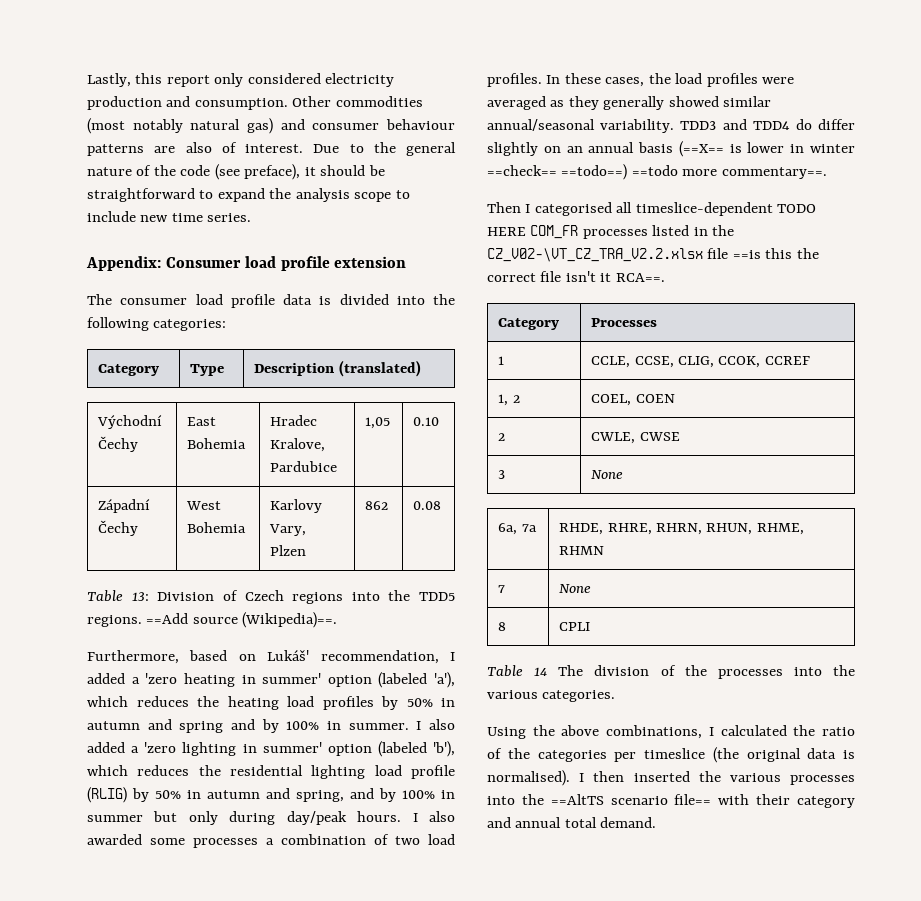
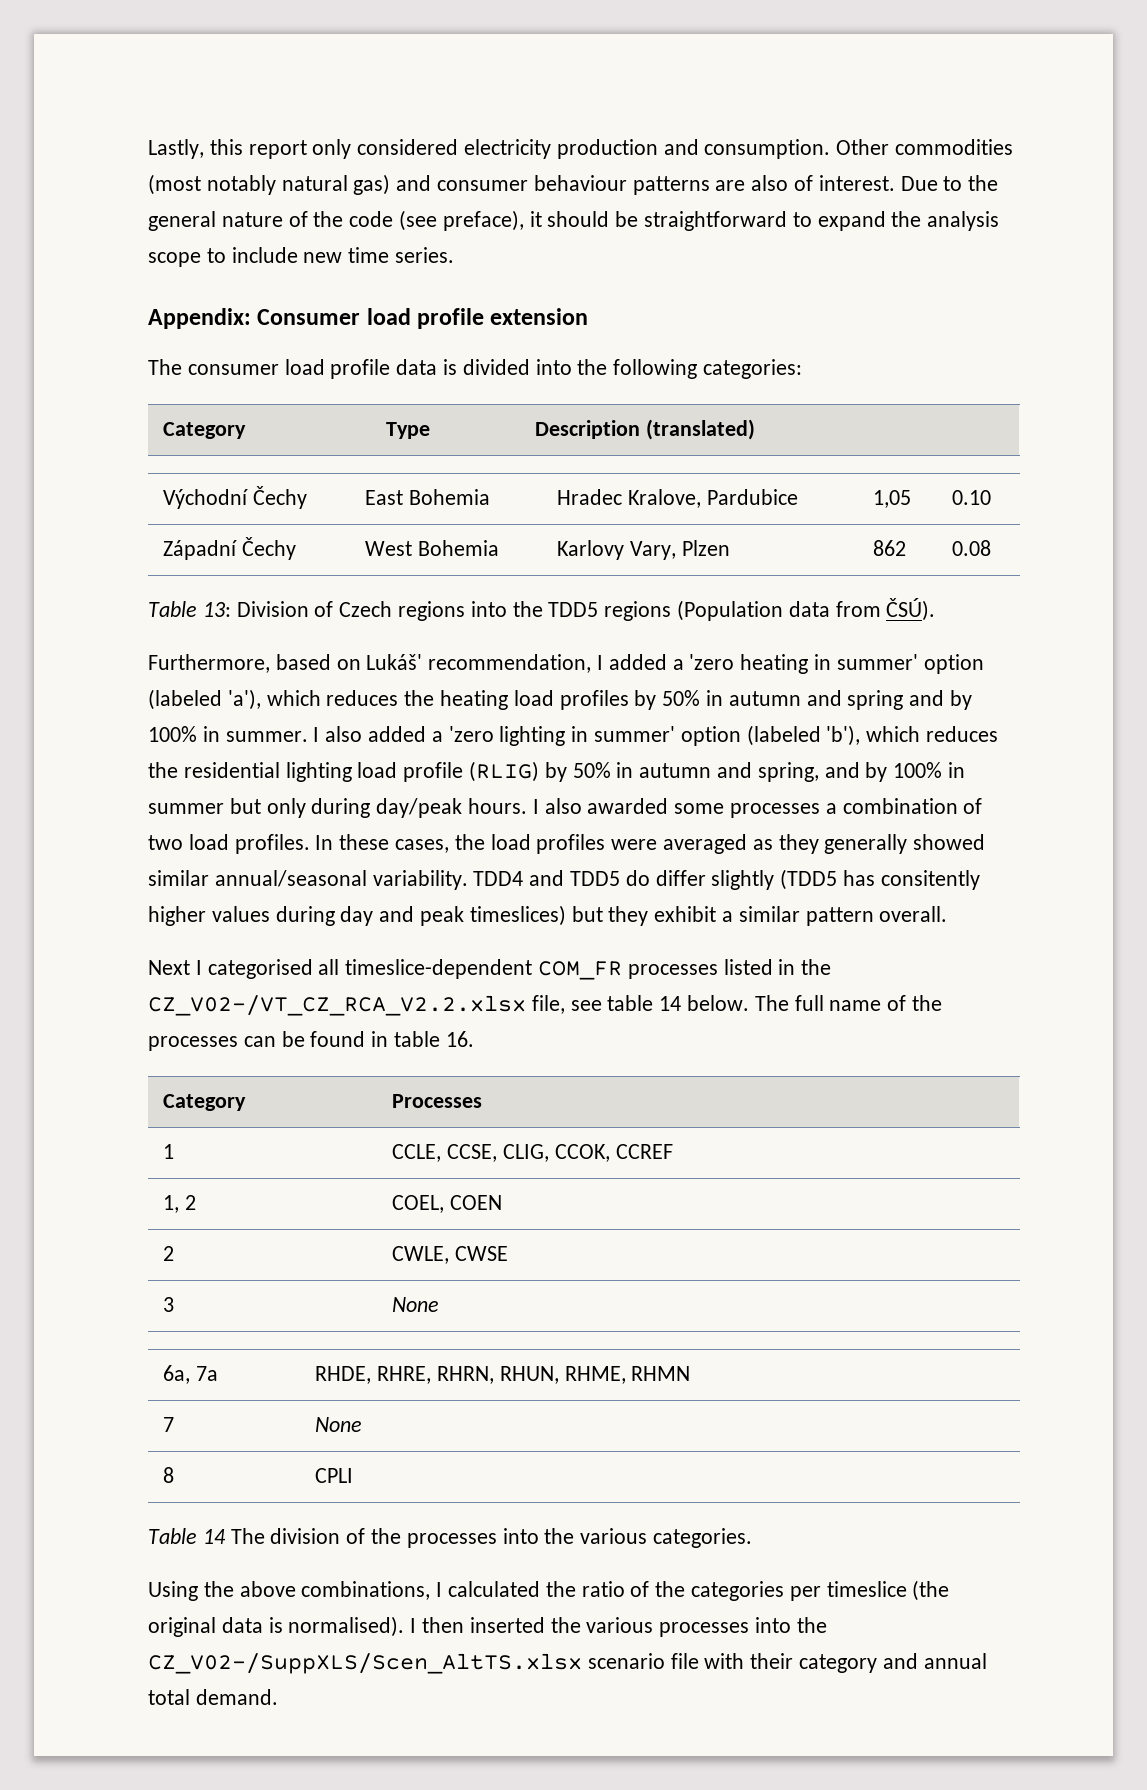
- Table 13: Division of Czech regions into the TDD5 regions. ==Add source (Wikipedia)==.
+ Table 13: Division of Czech regions into the TDD5 regions (Population data from ČSÚ).
- TDD3 and TDD4 do differ slightly on an annual basis (==X== is lower in winter ==check== ==todo==) ==todo more commentary==.
- Then I categorised all timeslice-dependent TODO HERE COM_FR processes listed in the CZ_V02-\VT_CZ_TRA_V2.2.xlsx file ==is this the correct file isn't it RCA==.
+ TDD4 and TDD5 do differ slightly (TDD5 has consitently higher values during day and peak timeslices) but they exhibit a similar pattern overall.
+ Next I categorised all timeslice-dependent COM_FR processes listed in the CZ_V02-/VT_CZ_RCA_V2.2.xlsx file, see table 14 below. The full name of the processes can be found in table 16.
- I then inserted the various processes into the ==AltTS scenario file== with their category and annual total demand.
+ I then inserted the various processes into the CZ_V02-/SuppXLS/Scen_AltTS.xlsx scenario file with their category and annual total demand.

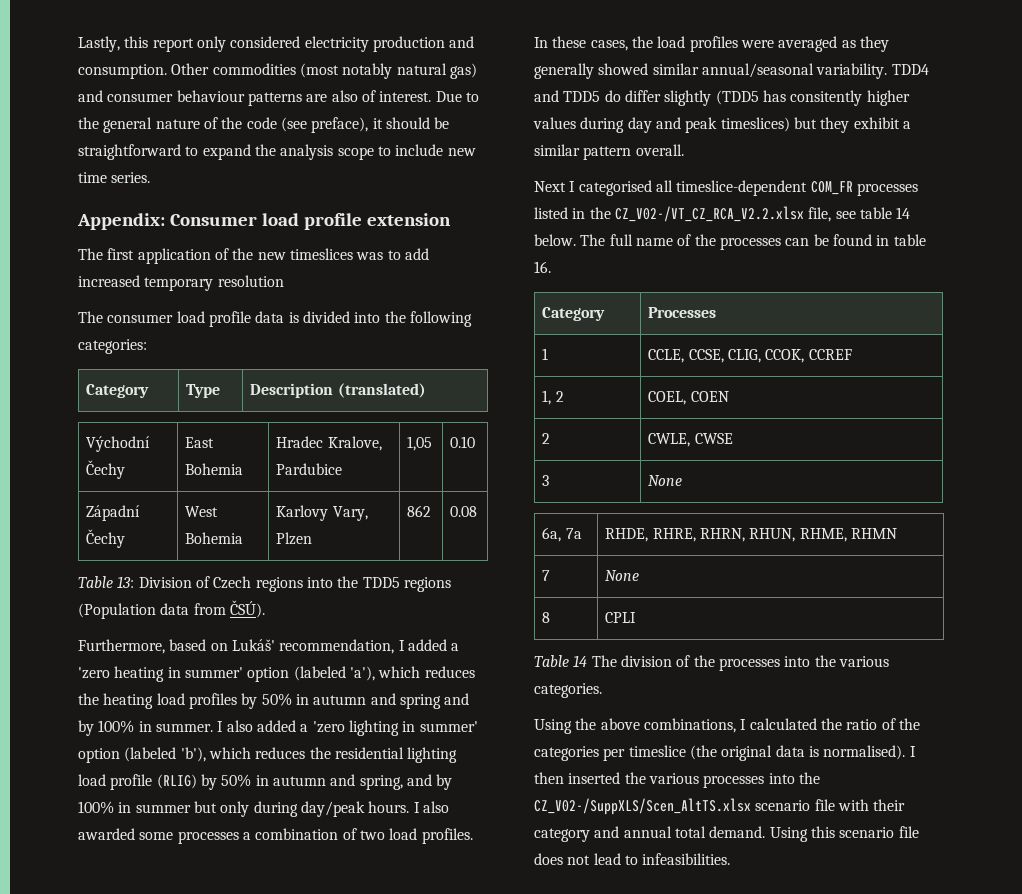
+ The first application of the new timeslices was to add increased temporary resolution
+ Using this scenario file does not lead to infeasibilities.

